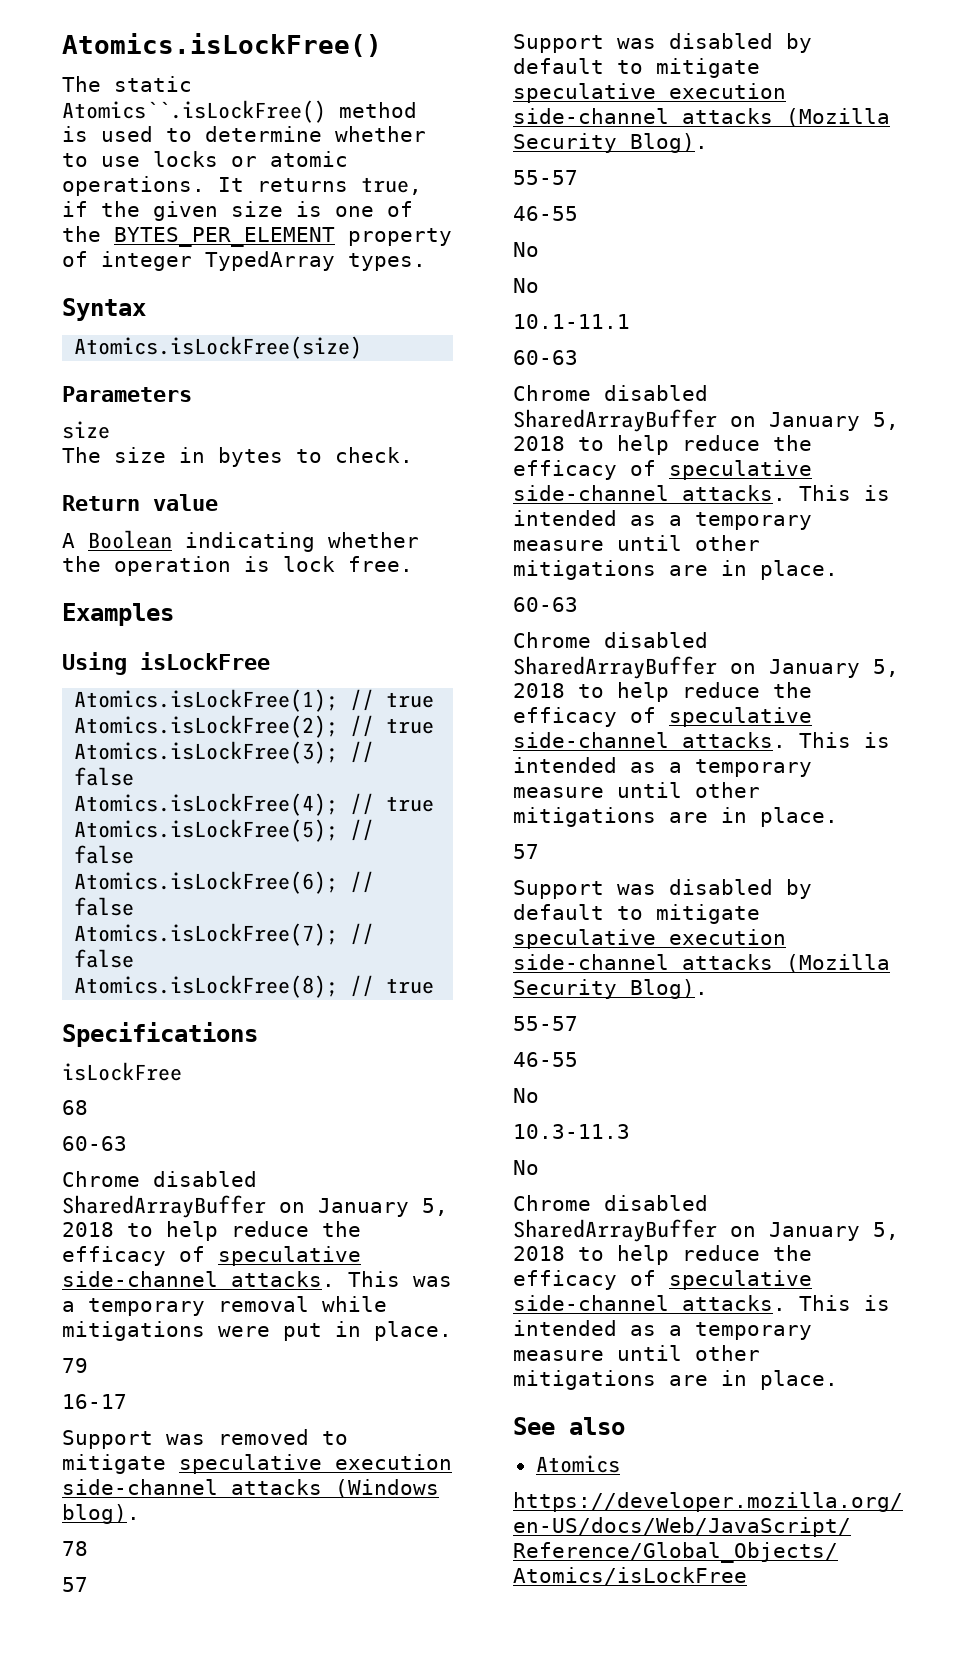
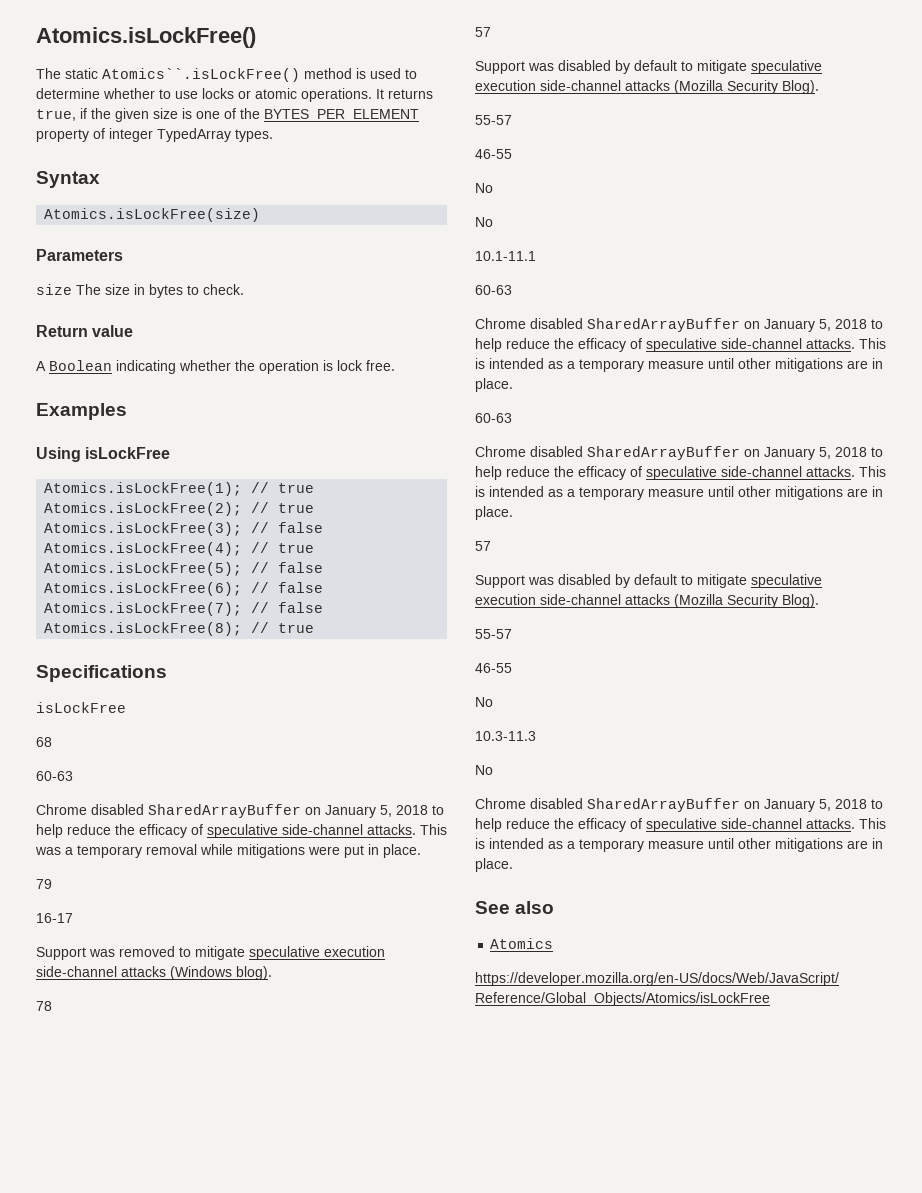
  Parameters
- size
- The size in bytes to check.
+ size The size in bytes to check.

